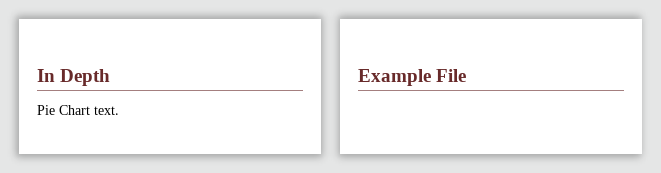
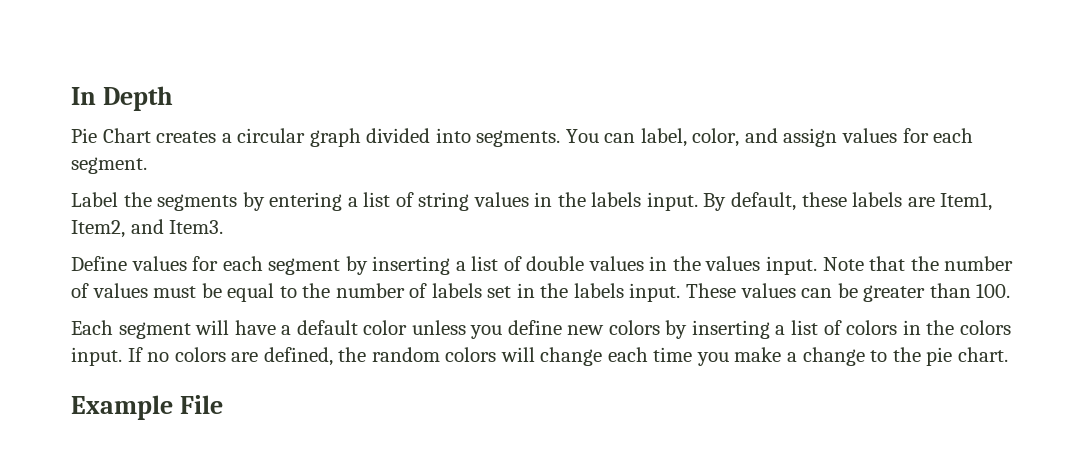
- Pie Chart text.
+ Pie Chart creates a circular graph divided into segments. You can label, color, and assign values for each segment.
+ Label the segments by entering a list of string values in the labels input. By default, these labels are Item1, Item2, and Item3.
+ Define values for each segment by inserting a list of double values in the values input. Note that the number of values must be equal to the number of labels set in the labels input. These values can be greater than 100.
+ Each segment will have a default color unless you define new colors by inserting a list of colors in the colors input. If no colors are defined, the random colors will change each time you make a change to the pie chart.

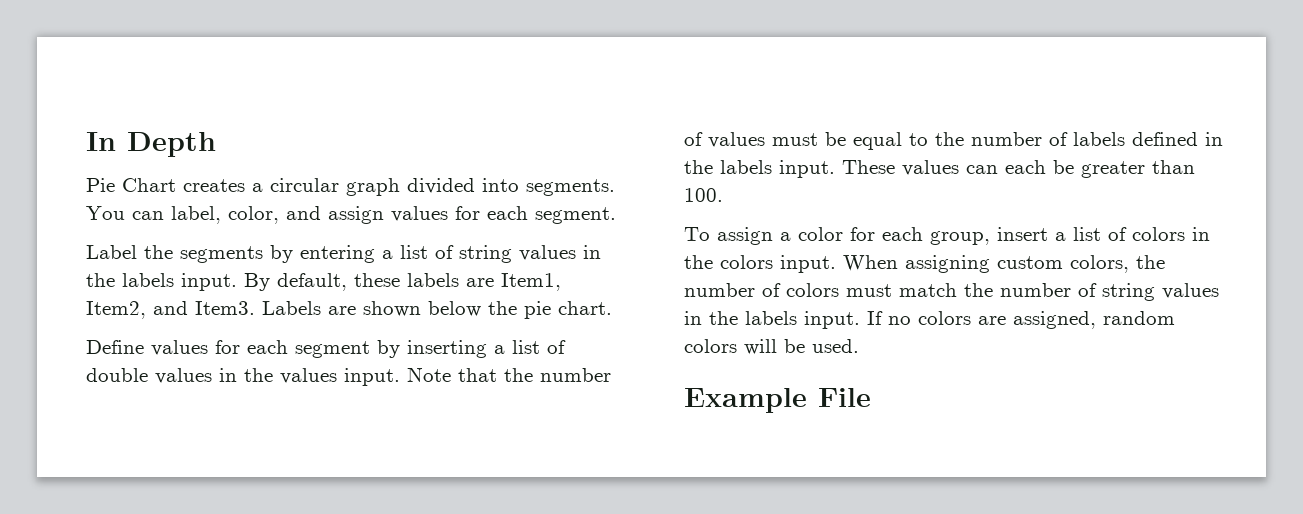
+ Labels are shown below the pie chart.
- Note that the number of values must be equal to the number of labels set in the labels input.
+ Note that the number of values must be equal to the number of labels defined in the labels input.
- These values can be greater than 100.
+ These values can each be greater than 100.
- Each segment will have a default color unless you define new colors by inserting a list of colors in the colors input.
+ To assign a color for each group, insert a list of colors in the colors input.
+ When assigning custom colors, the number of colors must match the number of string values in the labels input.
- If no colors are defined, the random colors will change each time you make a change to the pie chart.
+ If no colors are assigned, random colors will be used.

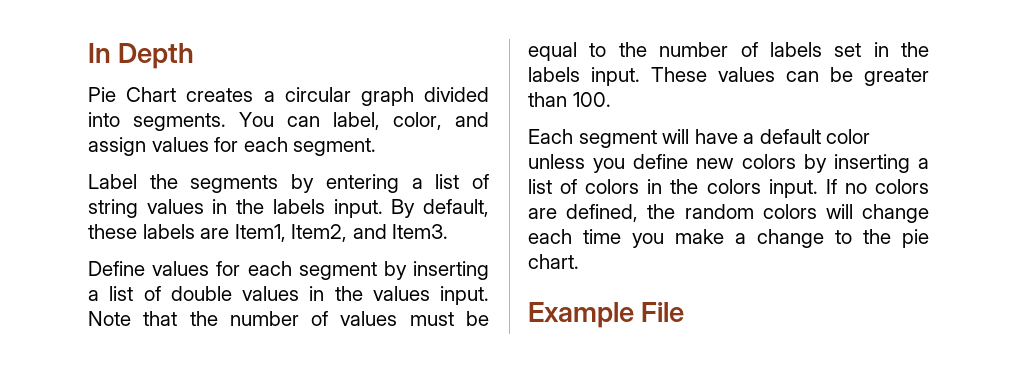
- Labels are shown below the pie chart.
- Note that the number of values must be equal to the number of labels defined in the labels input.
+ Note that the number of values must be equal to the number of labels set in the labels input.
- These values can each be greater than 100.
+ These values can be greater than 100.
- To assign a color for each group, insert a list of colors in the colors input.
+ Each segment will have a default color unless you define new colors by inserting a list of colors in the colors input.
- When assigning custom colors, the number of colors must match the number of string values in the labels input.
- If no colors are assigned, random colors will be used.
+ If no colors are defined, the random colors will change each time you make a change to the pie chart.

